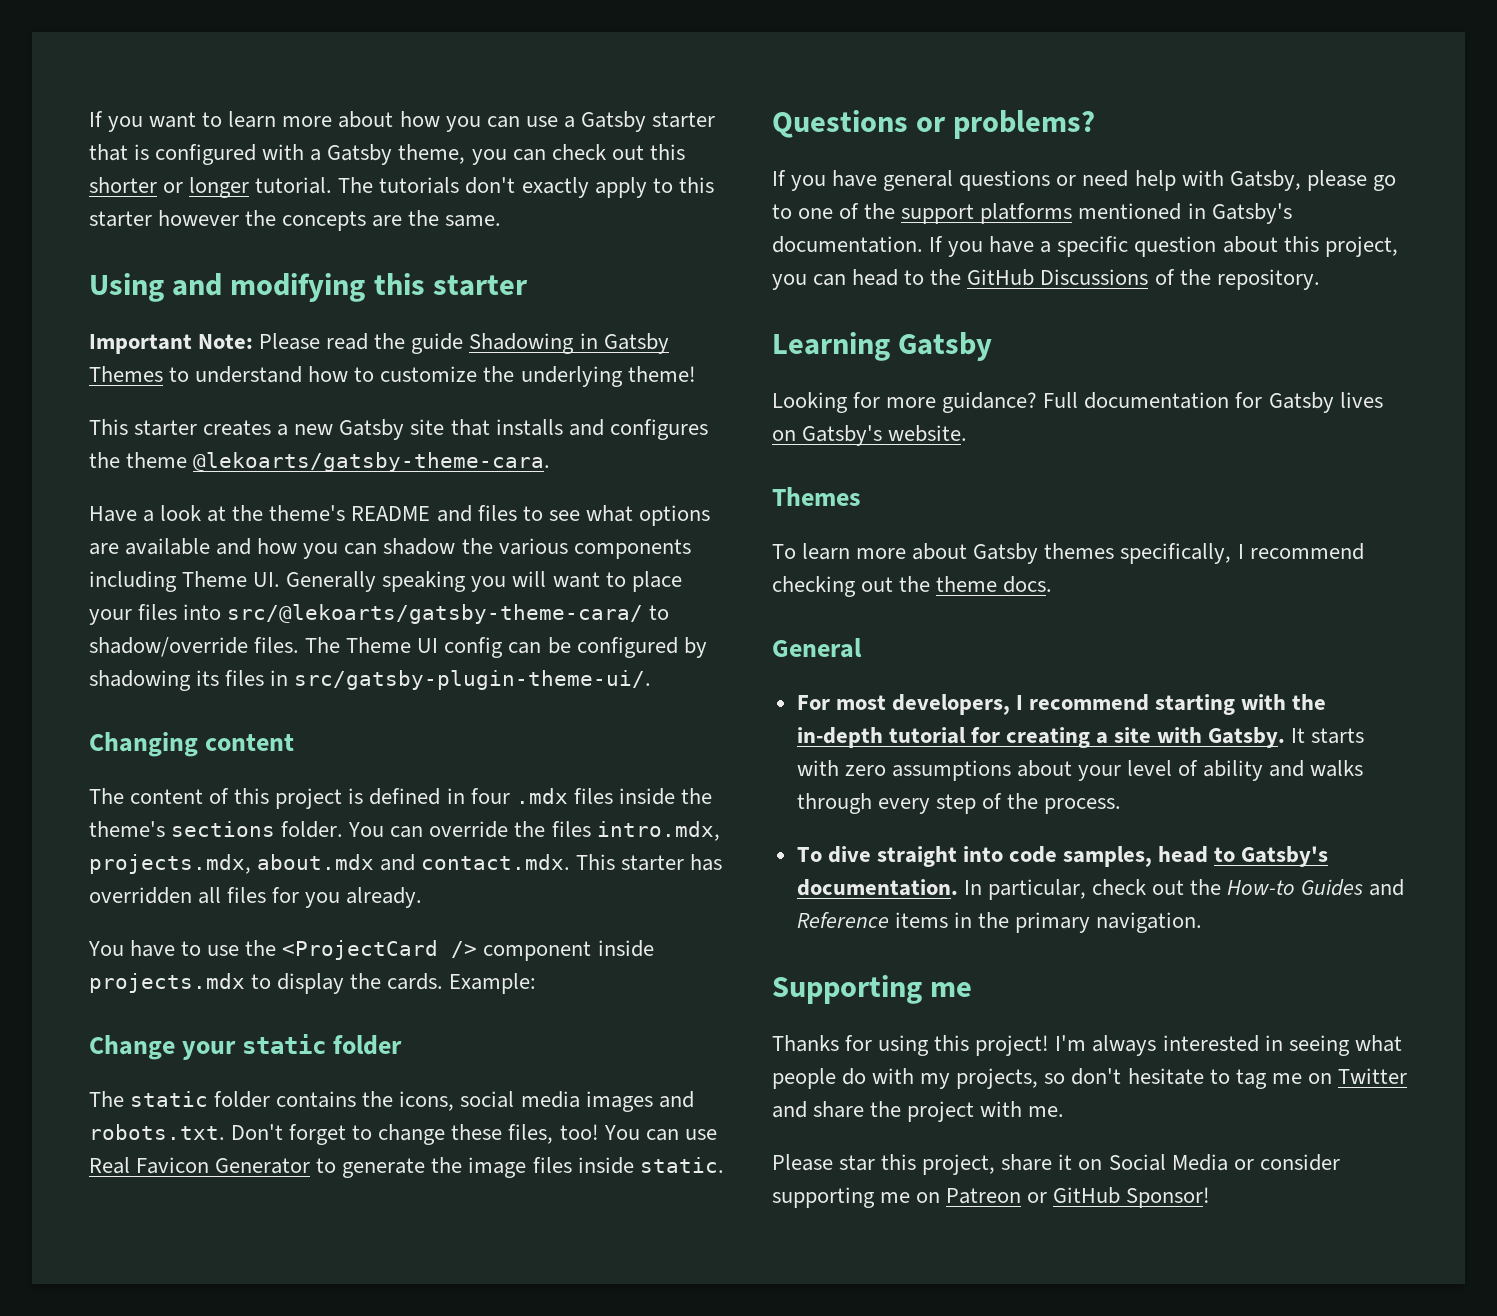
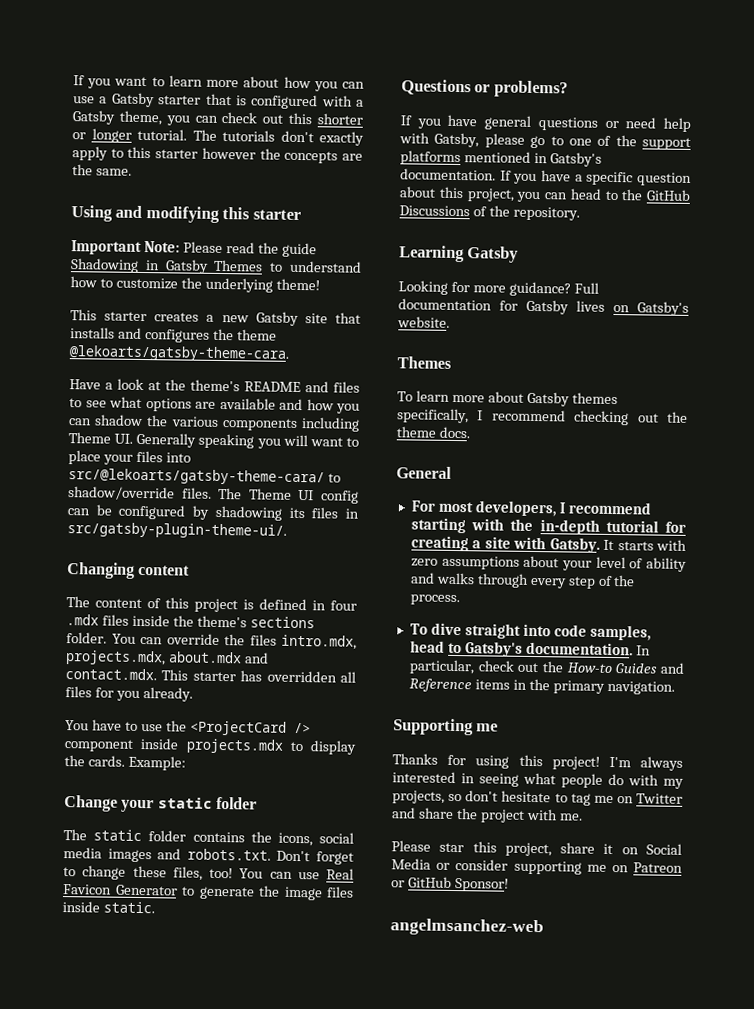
+ angelmsanchez-web

